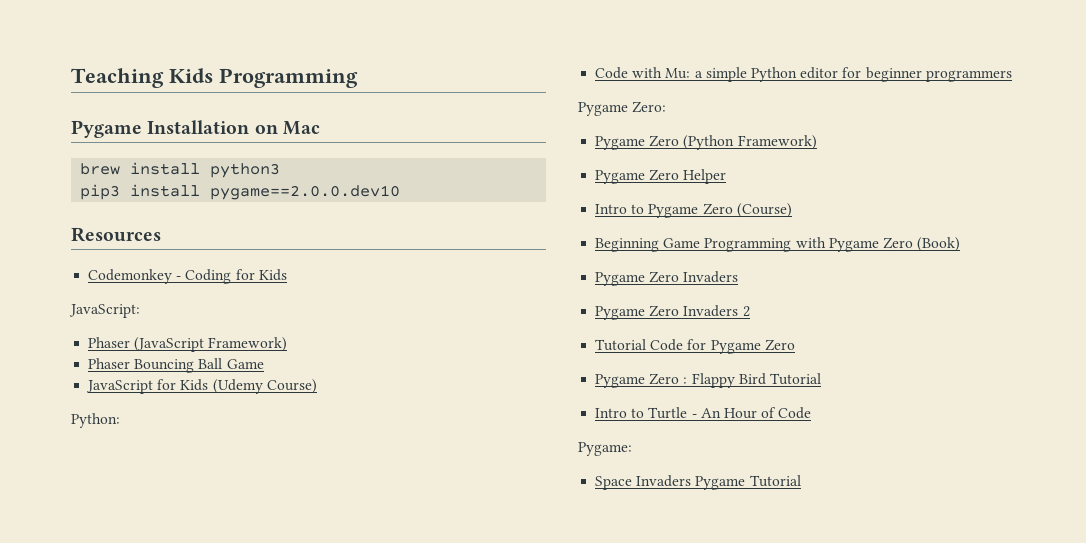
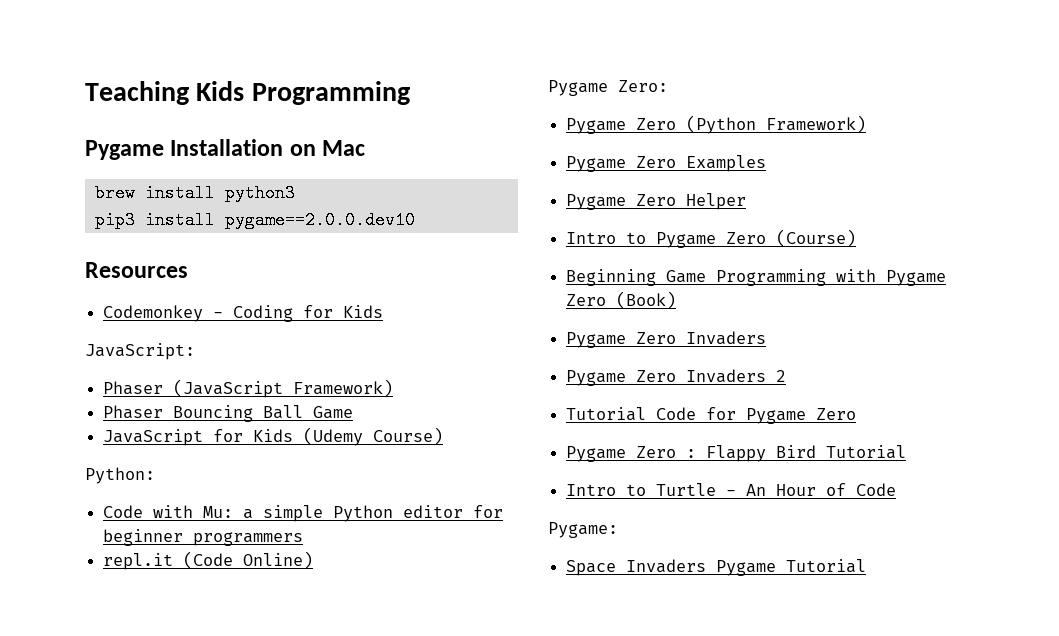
+ repl.it (Code Online)
+ Pygame Zero Examples

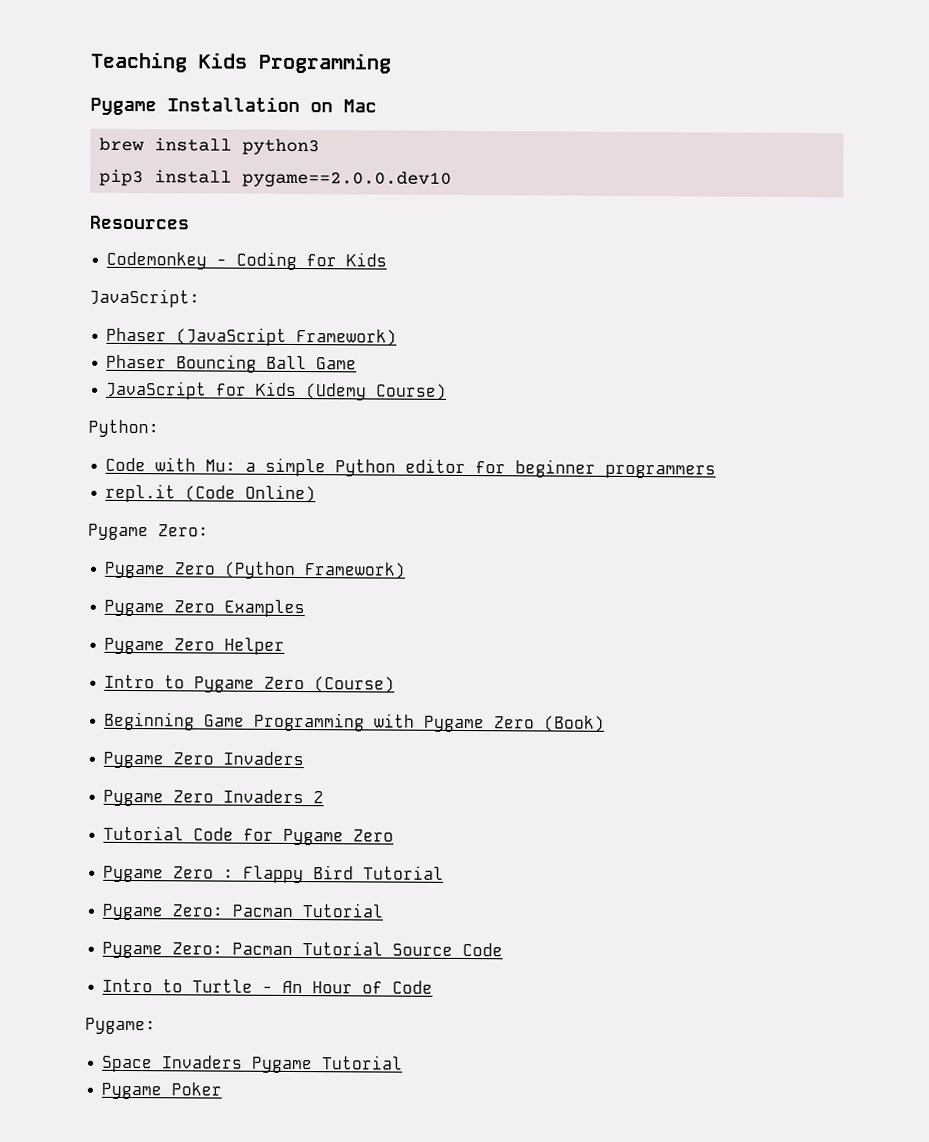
  Pygame Zero : Flappy Bird Tutorial
+ Pygame Zero: Pacman Tutorial
+ Pygame Zero: Pacman Tutorial Source Code
+ Pygame Poker

